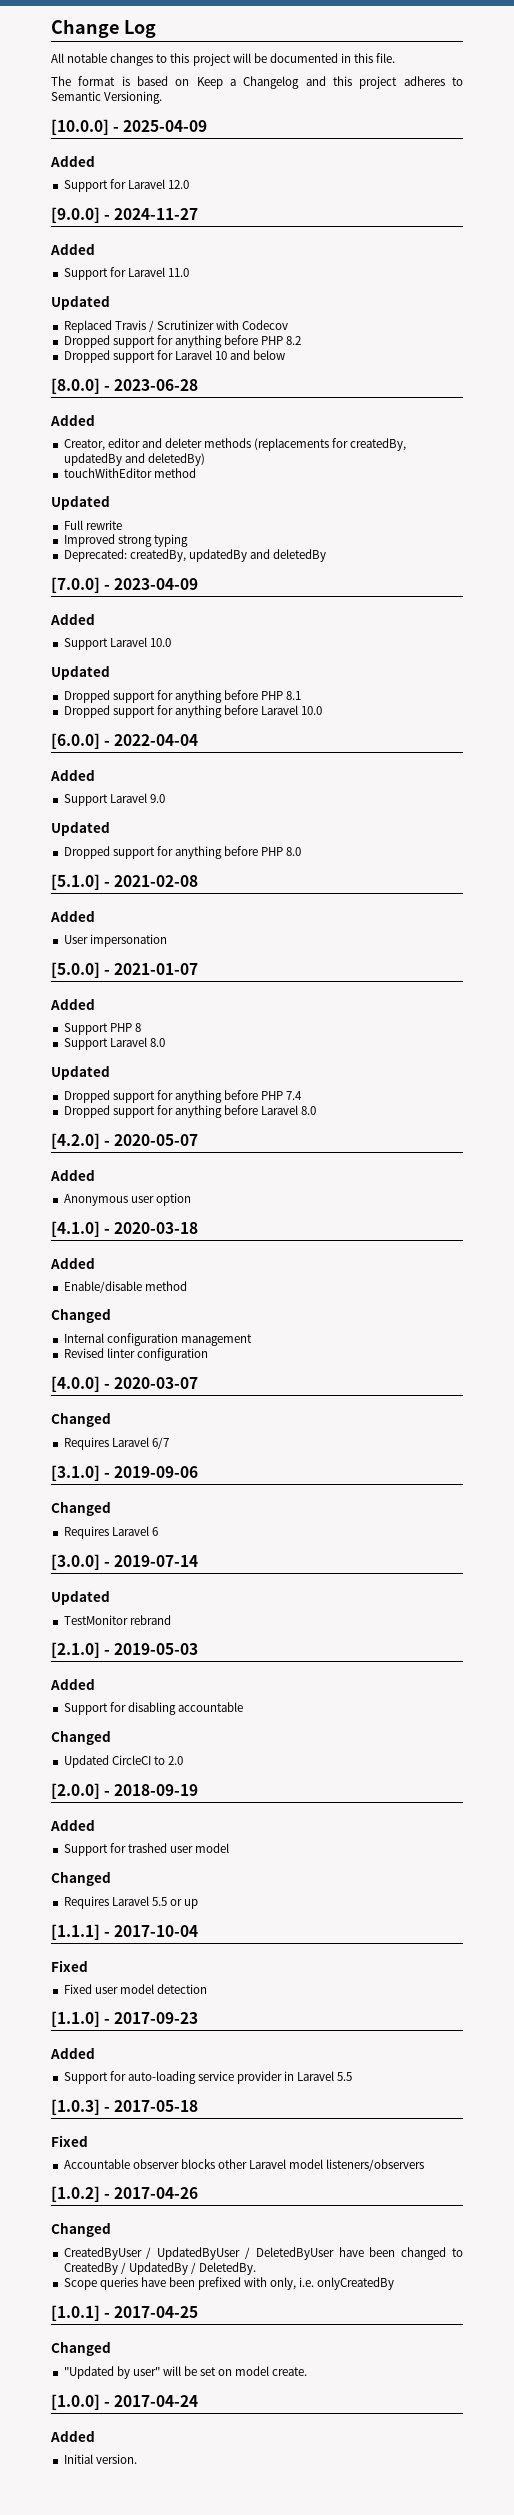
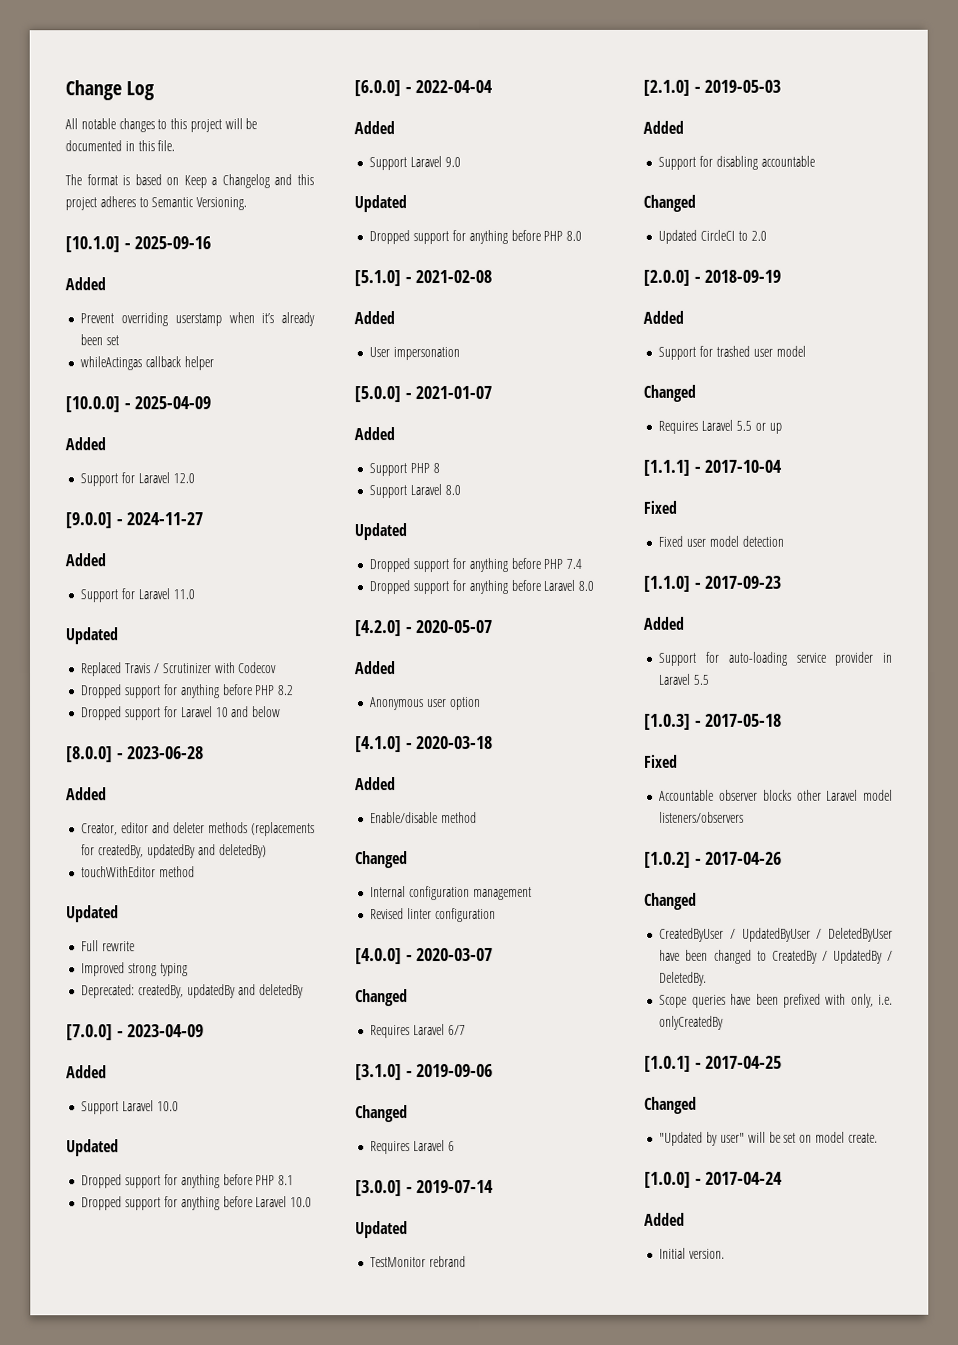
+ [10.1.0] - 2025-09-16
+ Added
+ Prevent overriding userstamp when it’s already been set
+ whileActingas callback helper

